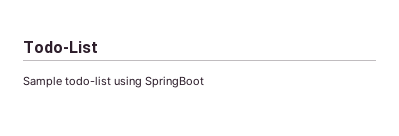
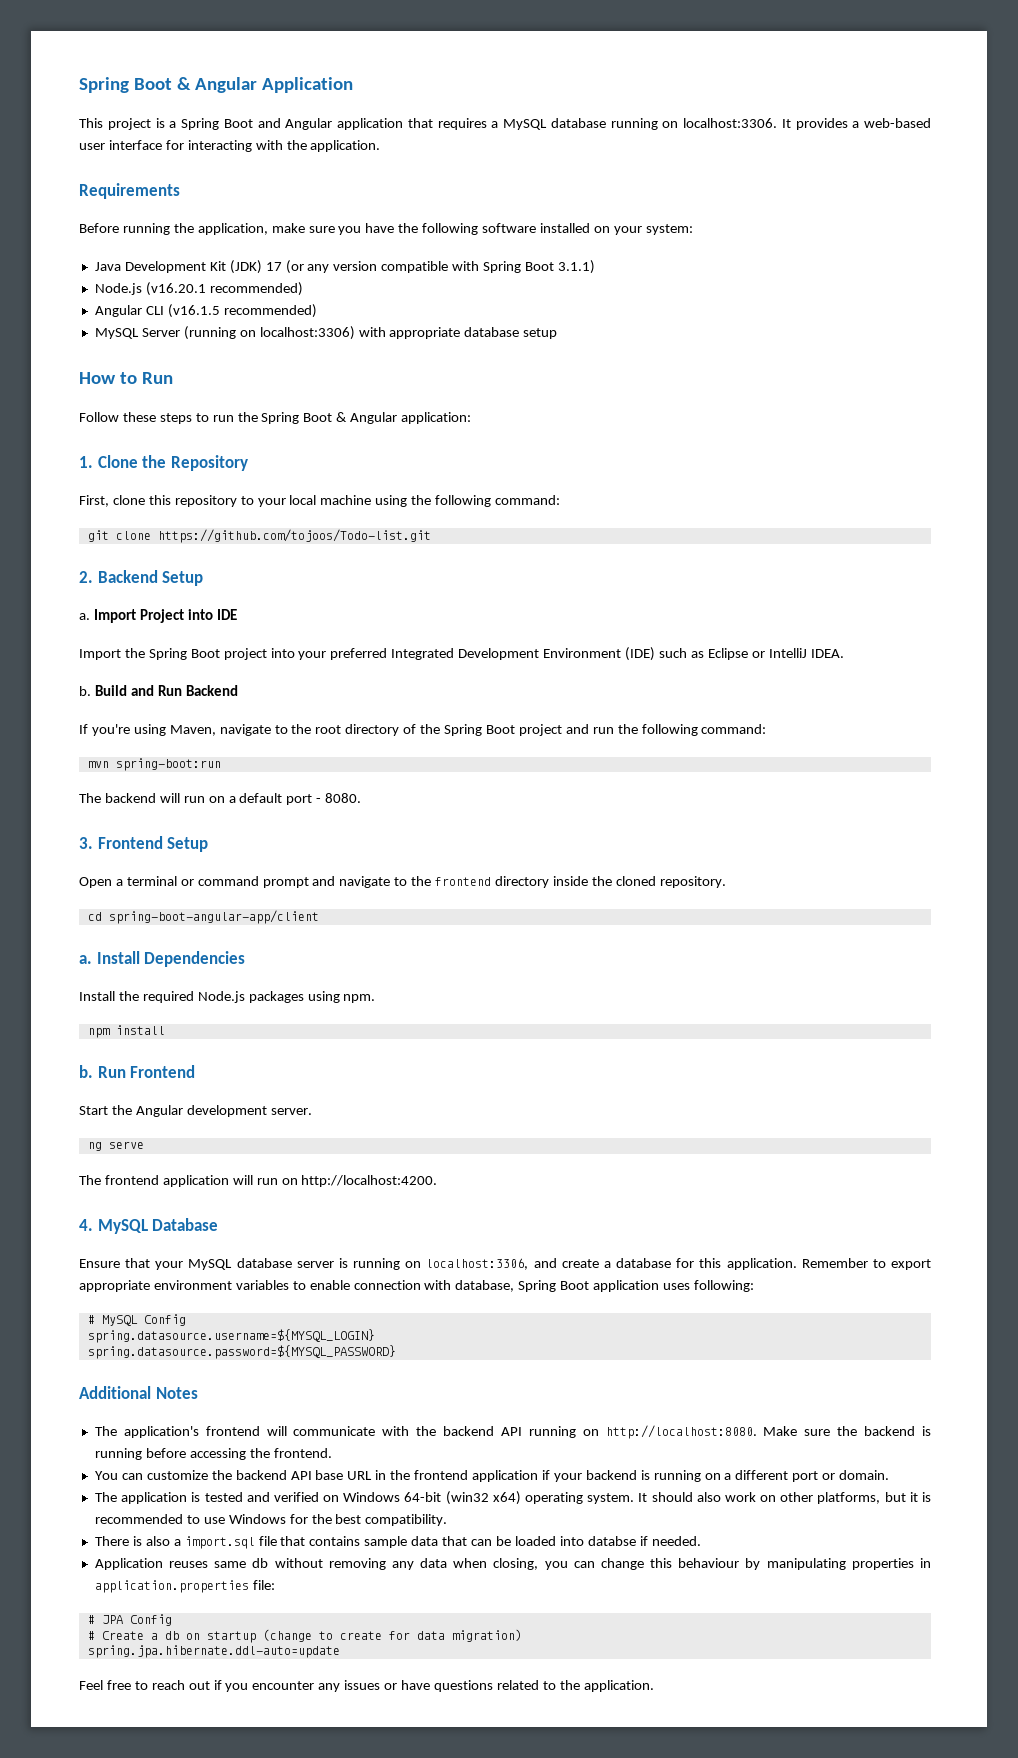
- Todo-List
- Sample todo-list using SpringBoot
+ Spring Boot & Angular Application
+ This project is a Spring Boot and Angular application that requires a MySQL database running on localhost:3306. It provides a web-based user interface for interacting with the application.
+ Requirements
+ Before running the application, make sure you have the following software installed on your system:
+ Java Development Kit (JDK) 17 (or any version compatible with Spring Boot 3.1.1)
+ Node.js (v16.20.1 recommended)
+ Angular CLI (v16.1.5 recommended)
+ MySQL Server (running on localhost:3306) with appropriate database setup
+ How to Run
+ Follow these steps to run the Spring Boot & Angular application:
+ 1. Clone the Repository
+ First, clone this repository to your local machine using the following command:
+ git clone https://github.com/tojoos/Todo-list.git
+ 2. Backend Setup
+ a. Import Project into IDE
+ Import the Spring Boot project into your preferred Integrated Development Environment (IDE) such as Eclipse or IntelliJ IDEA.
+ b. Build and Run Backend
+ If you're using Maven, navigate to the root directory of the Spring Boot project and run the following command:
+ mvn spring-boot:run
+ The backend will run on a default port - 8080.
+ 3. Frontend Setup
+ Open a terminal or command prompt and navigate to the frontend directory inside the cloned repository.
+ cd spring-boot-angular-app/client
+ a. Install Dependencies
+ Install the required Node.js packages using npm.
+ npm install
+ b. Run Frontend
+ Start the Angular development server.
+ ng serve
+ The frontend application will run on http://localhost:4200.
+ 4. MySQL Database
+ Ensure that your MySQL database server is running on localhost:3306, and create a database for this application. Remember to export appropriate environment variables to enable connection with database, Spring Boot application uses following:
+ # MySQL Config
+ spring.datasource.username=${MYSQL_LOGIN}
+ spring.datasource.password=${MYSQL_PASSWORD}
+ Additional Notes
+ The application's frontend will communicate with the backend API running on http://localhost:8080. Make sure the backend is running before accessing the frontend.
+ You can customize the backend API base URL in the frontend application if your backend is running on a different port or domain.
+ The application is tested and verified on Windows 64-bit (win32 x64) operating system. It should also work on other platforms, but it is recommended to use Windows for the best compatibility.
+ There is also a import.sql file that contains sample data that can be loaded into databse if needed.
+ Application reuses same db without removing any data when closing, you can change this behaviour by manipulating properties in application.properties file:
+ # JPA Config
+ # Create a db on startup (change to create for data migration)
+ spring.jpa.hibernate.ddl-auto=update
+ Feel free to reach out if you encounter any issues or have questions related to the application.

